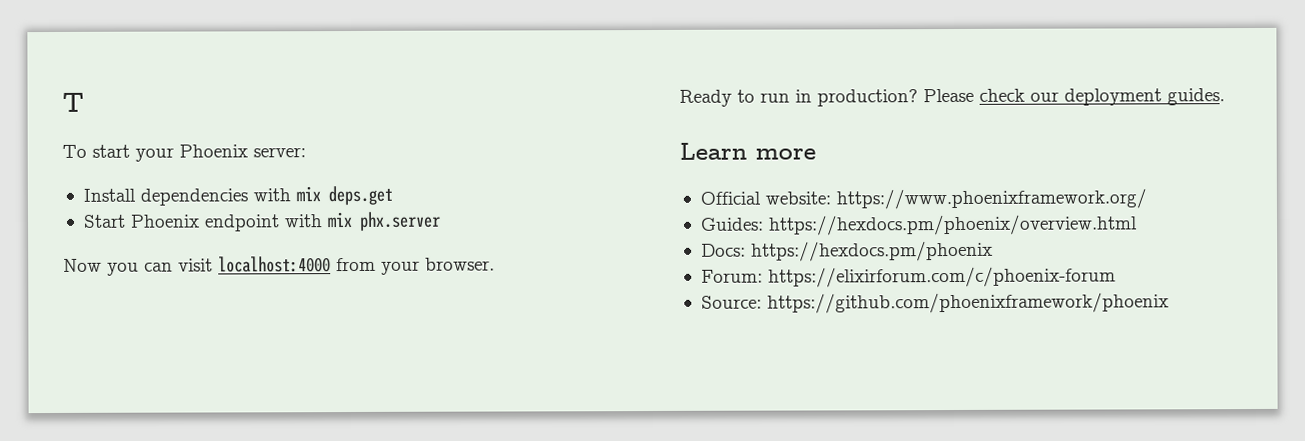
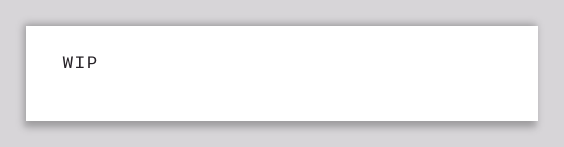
- T
- To start your Phoenix server:
- Install dependencies with mix deps.get
- Start Phoenix endpoint with mix phx.server
- Now you can visit localhost:4000 from your browser.
- Ready to run in production? Please check our deployment guides.
- Learn more
- Official website: https://www.phoenixframework.org/
- Guides: https://hexdocs.pm/phoenix/overview.html
- Docs: https://hexdocs.pm/phoenix
- Forum: https://elixirforum.com/c/phoenix-forum
- Source: https://github.com/phoenixframework/phoenix
+ WIP

